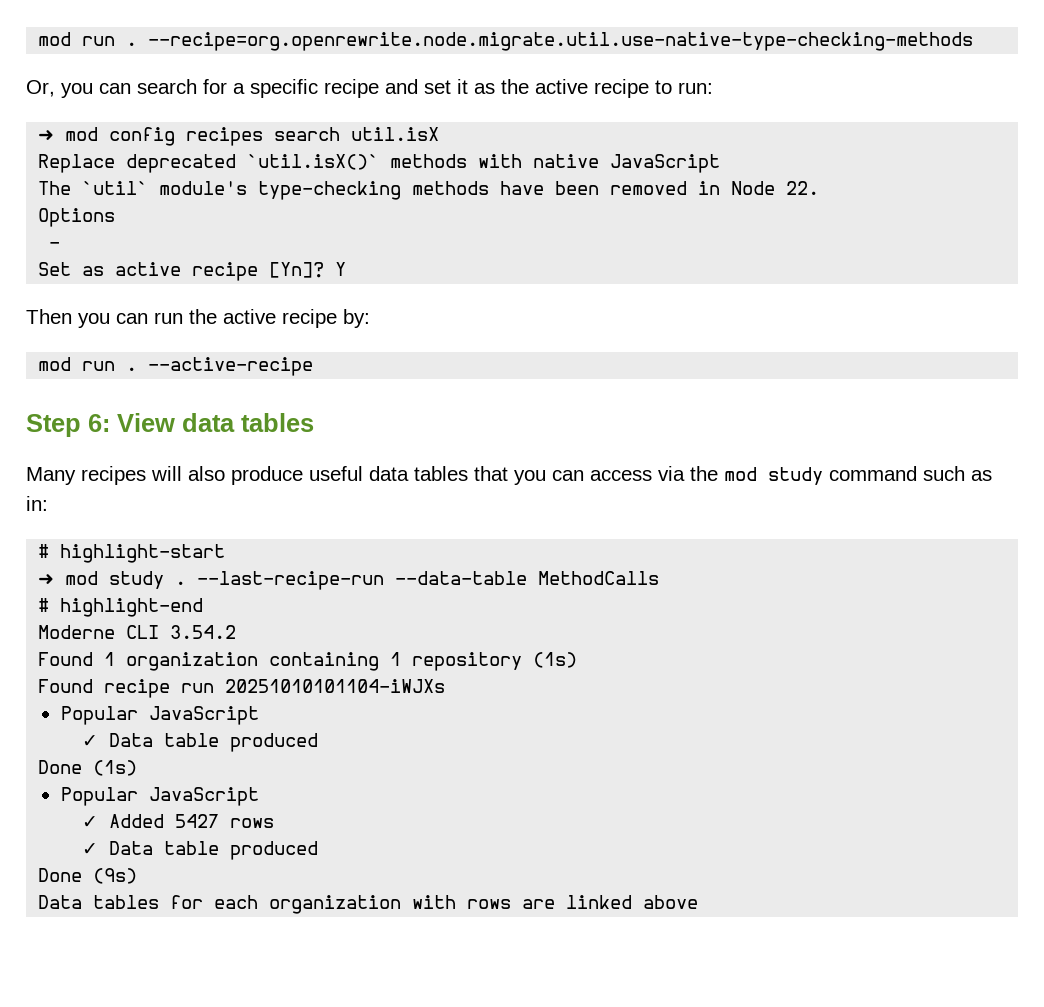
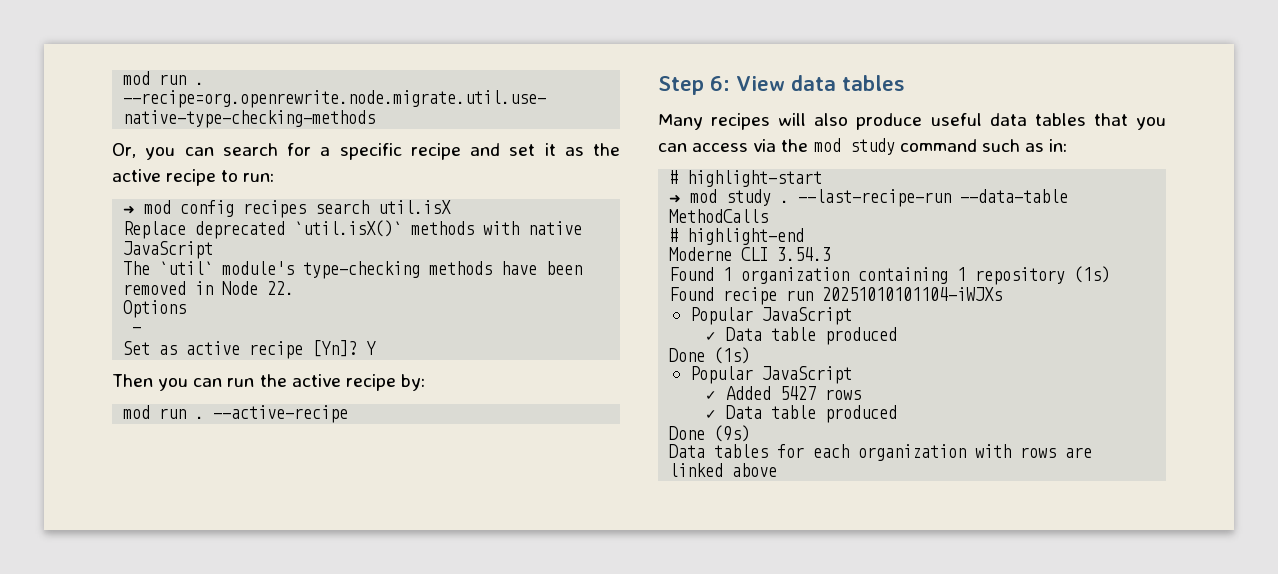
- Moderne CLI 3.54.2
+ Moderne CLI 3.54.3

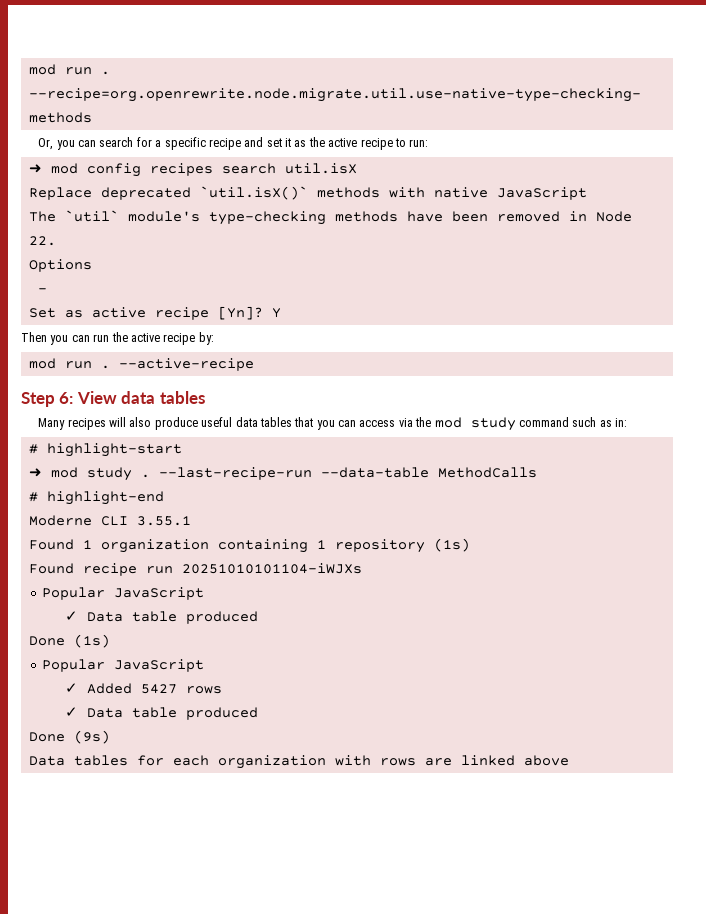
- Moderne CLI 3.54.3
+ Moderne CLI 3.55.1

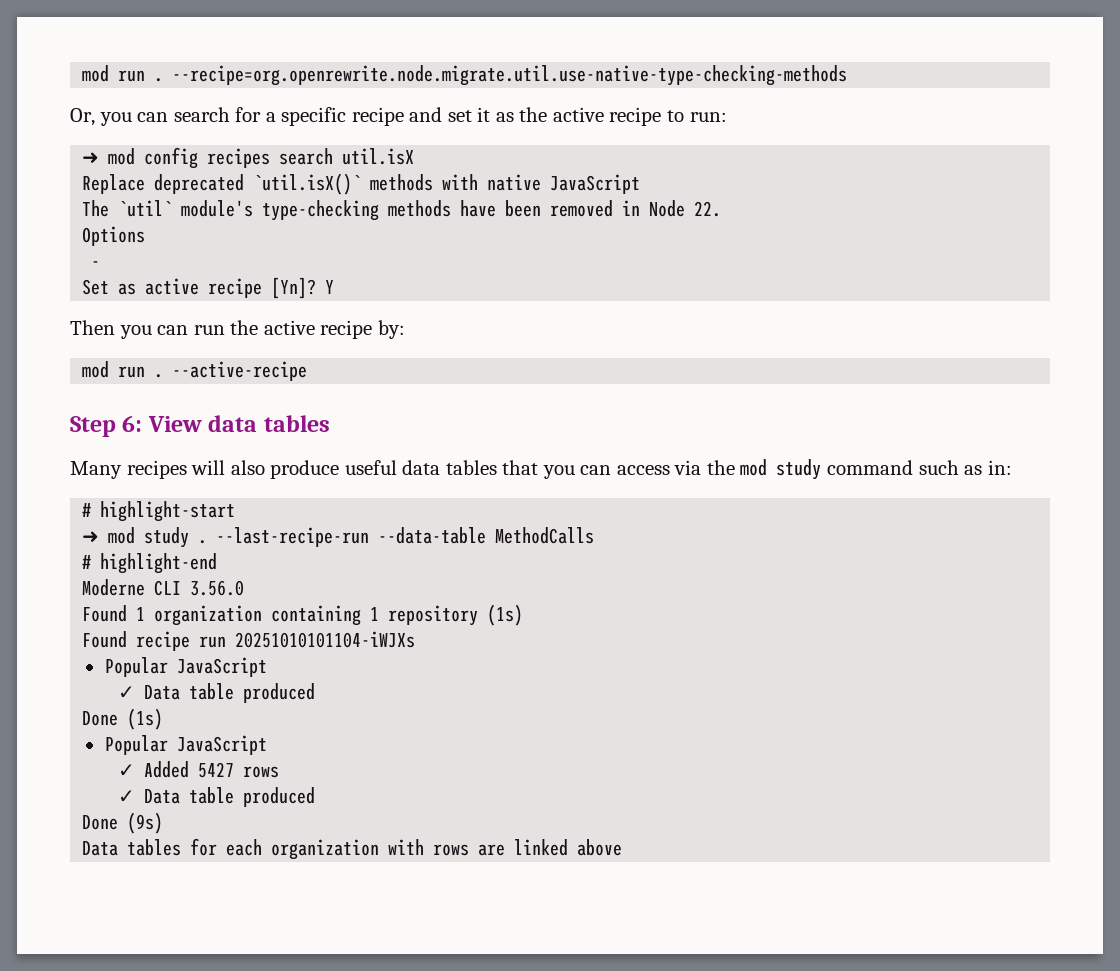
- Moderne CLI 3.55.1
+ Moderne CLI 3.56.0

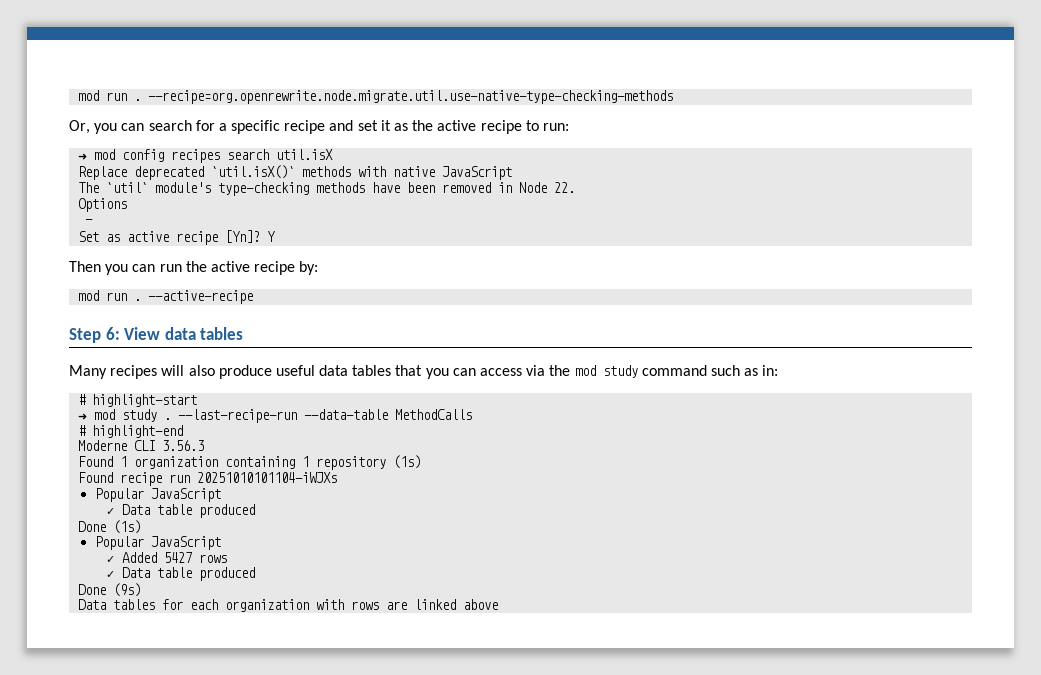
- Moderne CLI 3.56.0
+ Moderne CLI 3.56.3

